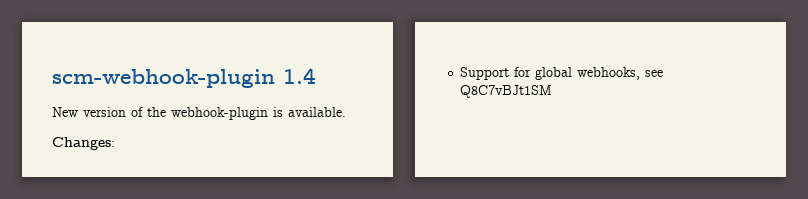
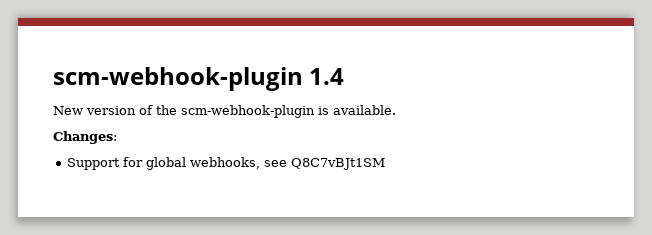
- New version of the webhook-plugin is available.
+ New version of the scm-webhook-plugin is available.

